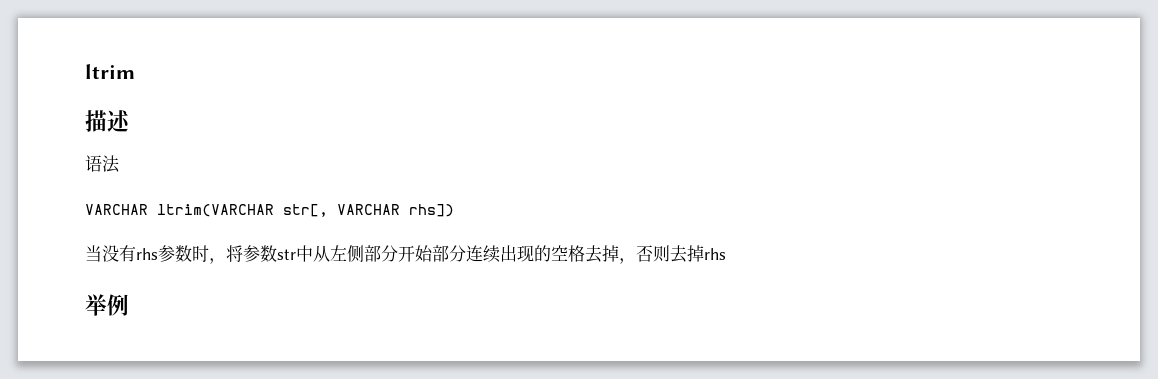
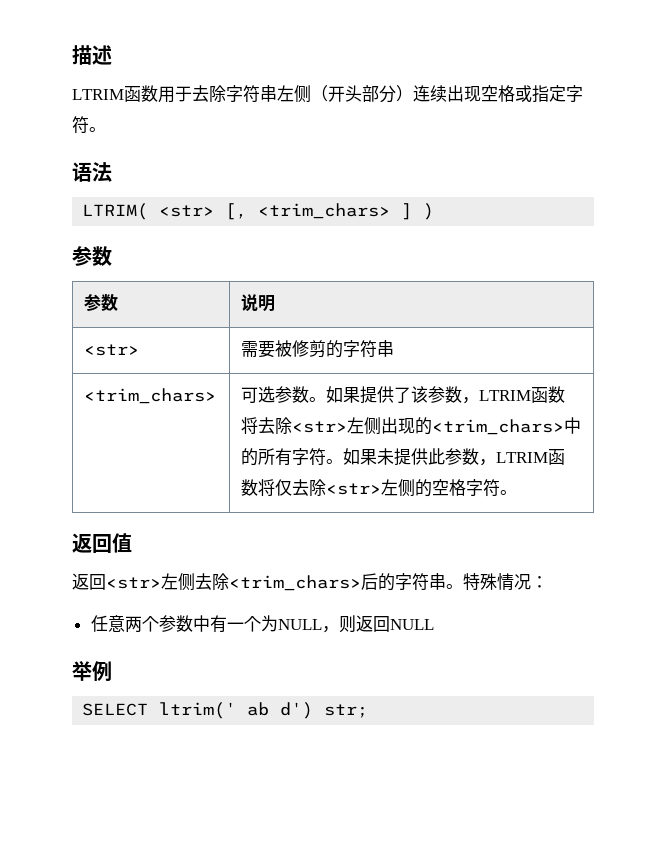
- ltrim
+ LTRIM函数用于去除字符串左侧（开头部分）连续出现空格或指定字符。
  语法
- VARCHAR ltrim(VARCHAR str[, VARCHAR rhs])
- 当没有rhs参数时，将参数str中从左侧部分开始部分连续出现的空格去掉，否则去掉rhs
+ LTRIM( <str> [, <trim_chars> ] )
+ 参数
+ 参数 | 说明
+ <str> | 需要被修剪的字符串
+ <trim_chars> | 可选参数。如果提供了该参数，LTRIM函数将去除<str>左侧出现的<trim_chars>中的所有字符。如果未提供此参数，LTRIM函数将仅去除<str>左侧的空格字符。
+ 返回值
+ 返回<str>左侧去除<trim_chars>后的字符串。特殊情况：
+ 任意两个参数中有一个为NULL，则返回NULL
  举例
+ SELECT ltrim(' ab d') str;

